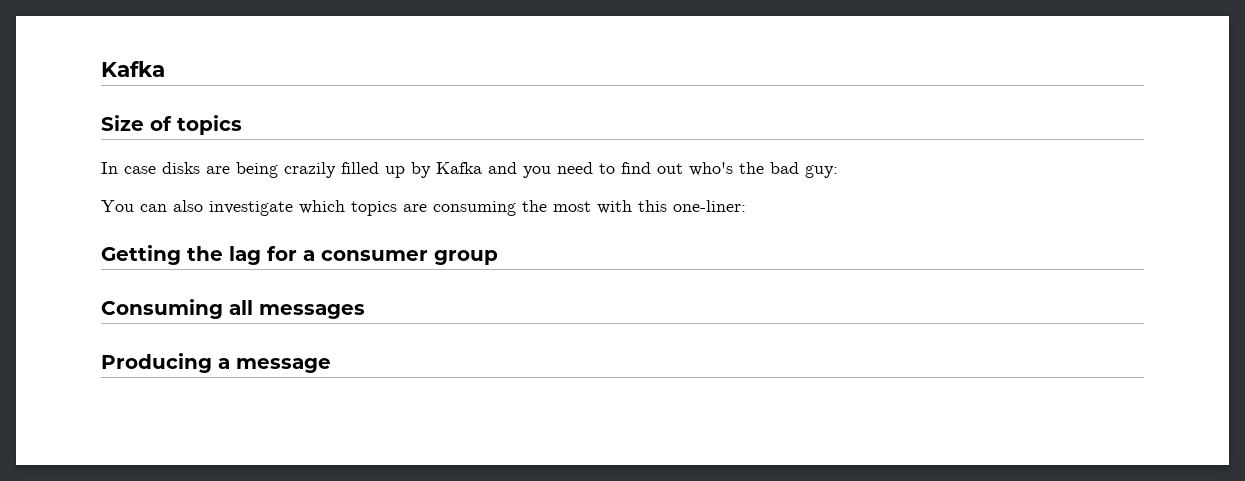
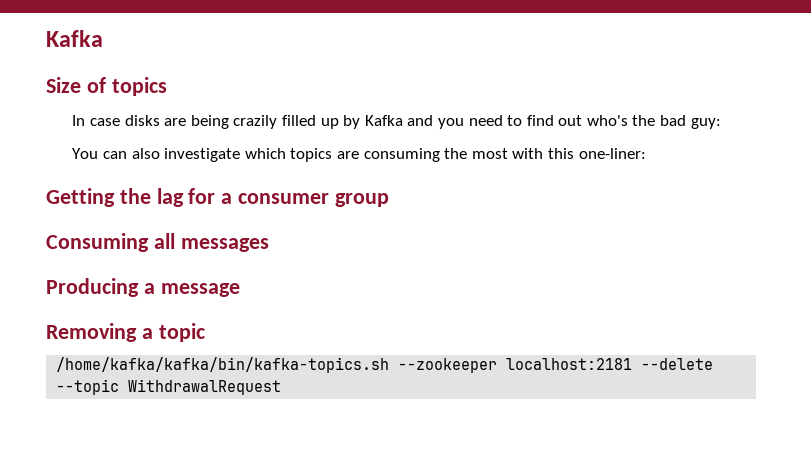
+ Removing a topic
+ /home/kafka/kafka/bin/kafka-topics.sh --zookeeper localhost:2181 --delete --topic WithdrawalRequest

